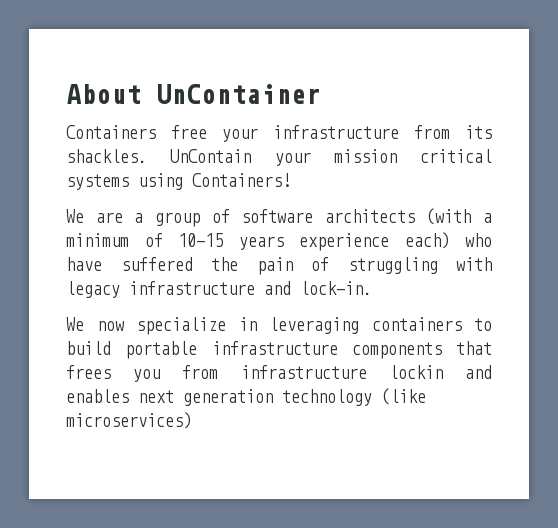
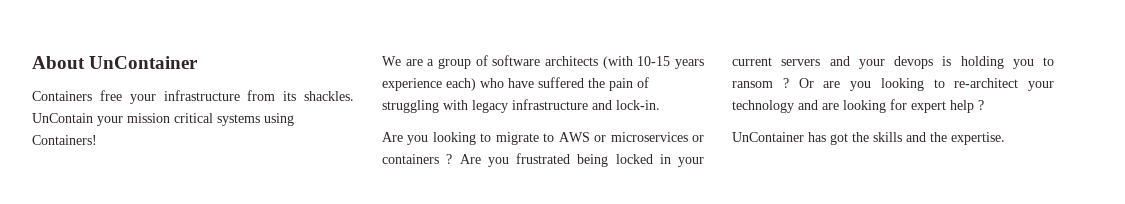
- We are a group of software architects (with a minimum of 10-15 years experience each) who have suffered the pain of struggling with legacy infrastructure and lock-in.
+ We are a group of software architects (with 10-15 years experience each) who have suffered the pain of struggling with legacy infrastructure and lock-in.
- We now specialize in leveraging containers to build portable infrastructure components that frees you from infrastructure lockin and enables next generation technology (like microservices)
+ Are you looking to migrate to AWS or microservices or containers ? Are you frustrated being locked in your current servers and your devops is holding you to ransom ? Or are you looking to re-architect your technology and are looking for expert help ?
+ UnContainer has got the skills and the expertise.

